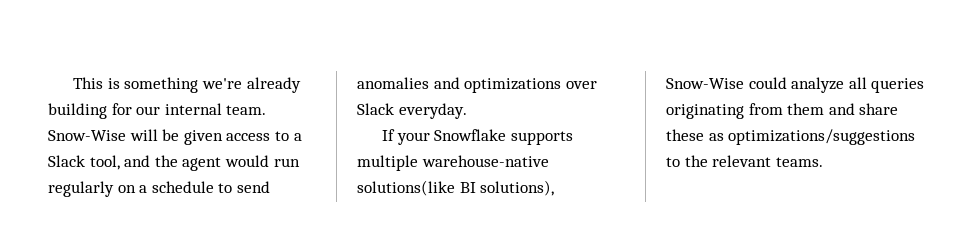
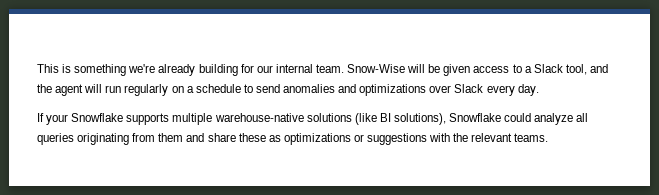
- Snow-Wise will be given access to a Slack tool, and the agent would run regularly on a schedule to send anomalies and optimizations over Slack everyday.
+ Snow-Wise will be given access to a Slack tool, and the agent will run regularly on a schedule to send anomalies and optimizations over Slack every day.
- If your Snowflake supports multiple warehouse-native solutions(like BI solutions), Snow-Wise could analyze all queries originating from them and share these as optimizations/suggestions to the relevant teams.
+ If your Snowflake supports multiple warehouse-native solutions (like BI solutions), Snowflake could analyze all queries originating from them and share these as optimizations or suggestions with the relevant teams.

